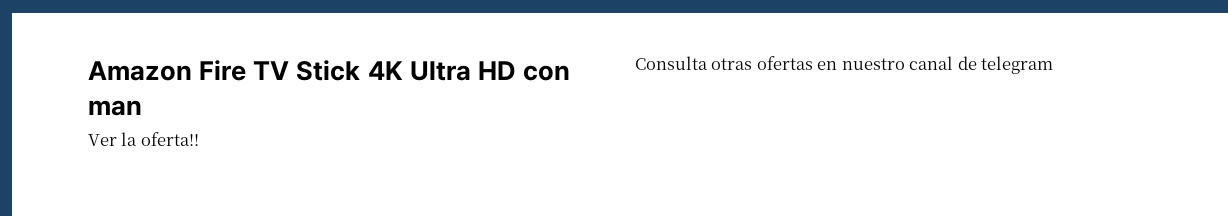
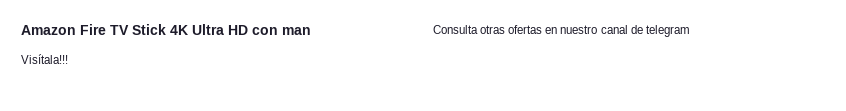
- Ver la oferta!!
+ Visítala!!!

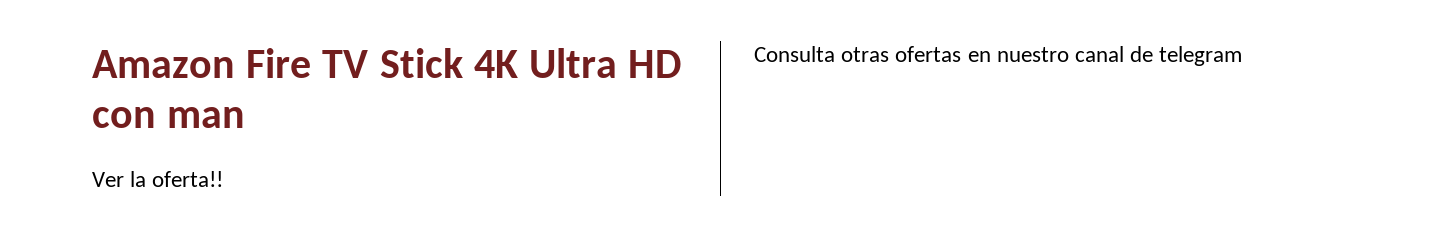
- Visítala!!!
+ Ver la oferta!!

